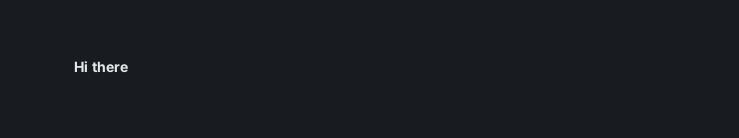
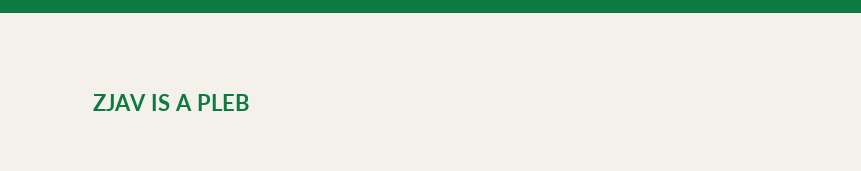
- Hi there
+ ZJAV IS A PLEB

